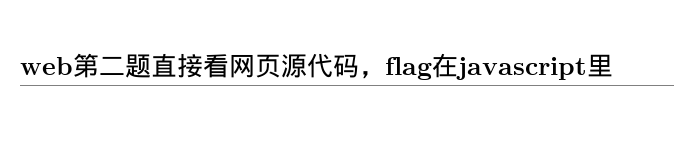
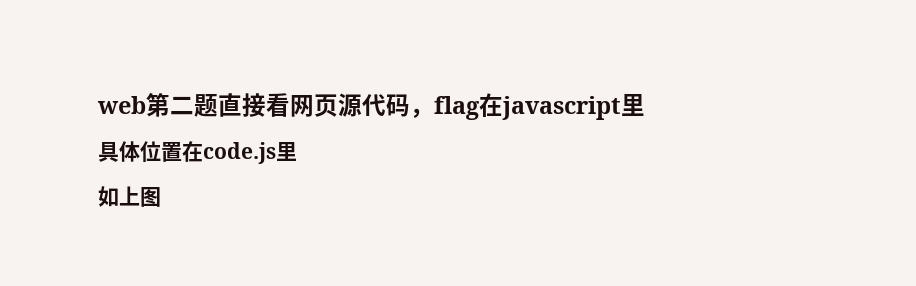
+ 具体位置在code.js里
+ 如上图

